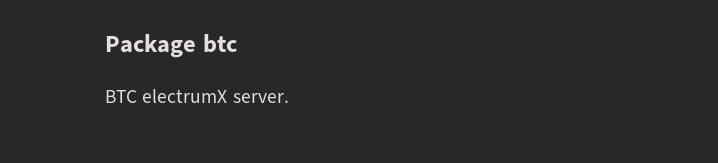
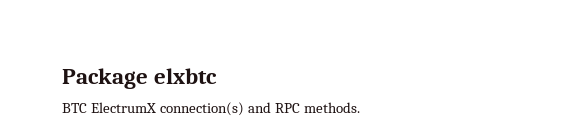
- Package btc
+ Package elxbtc
- BTC electrumX server.
+ BTC ElectrumX connection(s) and RPC methods.

